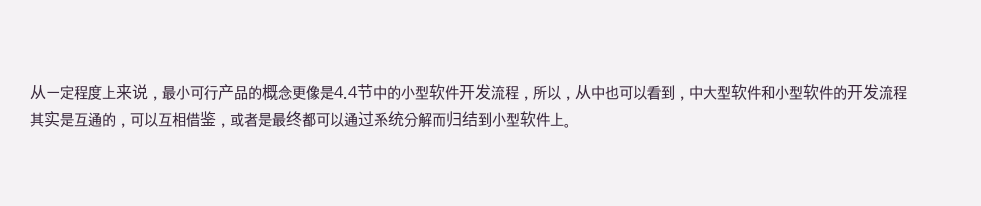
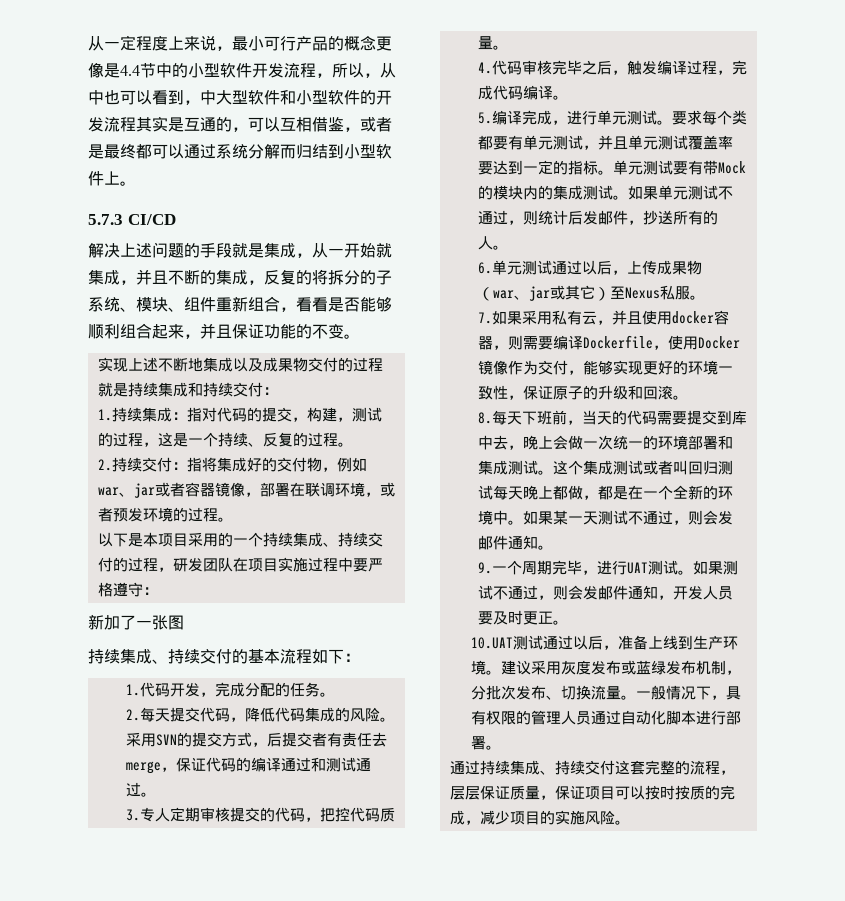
+ 5.7.3 CI/CD
+ 解决上述问题的手段就是集成，从一开始就集成，并且不断的集成，反复的将拆分的子系统、模块、组件重新组合，看看是否能够顺利组合起来，并且保证功能的不变。
+ 实现上述不断地集成以及成果物交付的过程就是持续集成和持续交付：
+ 1.持续集成：指对代码的提交，构建，测试的过程，这是一个持续、反复的过程。
+ 2.持续交付：指将集成好的交付物，例如war、jar或者容器镜像，部署在联调环境，或者预发环境的过程。
+ 以下是本项目采用的一个持续集成、持续交付的过程，研发团队在项目实施过程中要严格遵守：
+ 新加了一张图
+ 持续集成、持续交付的基本流程如下：
+ 1.代码开发，完成分配的任务。
+ 2.每天提交代码，降低代码集成的风险。采用SVN的提交方式，后提交者有责任去merge，保证代码的编译通过和测试通过。
+ 3.专人定期审核提交的代码，把控代码质量。
+ 4.代码审核完毕之后，触发编译过程，完成代码编译。
+ 5.编译完成，进行单元测试。要求每个类都要有单元测试，并且单元测试覆盖率要达到一定的指标。单元测试要有带Mock的模块内的集成测试。如果单元测试不通过，则统计后发邮件，抄送所有的人。
+ 6.单元测试通过以后，上传成果物（war、jar或其它）至Nexus私服。
+ 7.如果采用私有云，并且使用docker容器，则需要编译Dockerfile，使用Docker镜像作为交付，能够实现更好的环境一致性，保证原子的升级和回滚。
+ 8.每天下班前，当天的代码需要提交到库中去，晚上会做一次统一的环境部署和集成测试。这个集成测试或者叫回归测试每天晚上都做，都是在一个全新的环境中。如果某一天测试不通过，则会发邮件通知。
+ 9.一个周期完毕，进行UAT测试。如果测试不通过，则会发邮件通知，开发人员要及时更正。
+ 10.UAT测试通过以后，准备上线到生产环境。建议采用灰度发布或蓝绿发布机制，分批次发布、切换流量。一般情况下，具有权限的管理人员通过自动化脚本进行部署。
+ 通过持续集成、持续交付这套完整的流程，层层保证质量，保证项目可以按时按质的完成，减少项目的实施风险。

